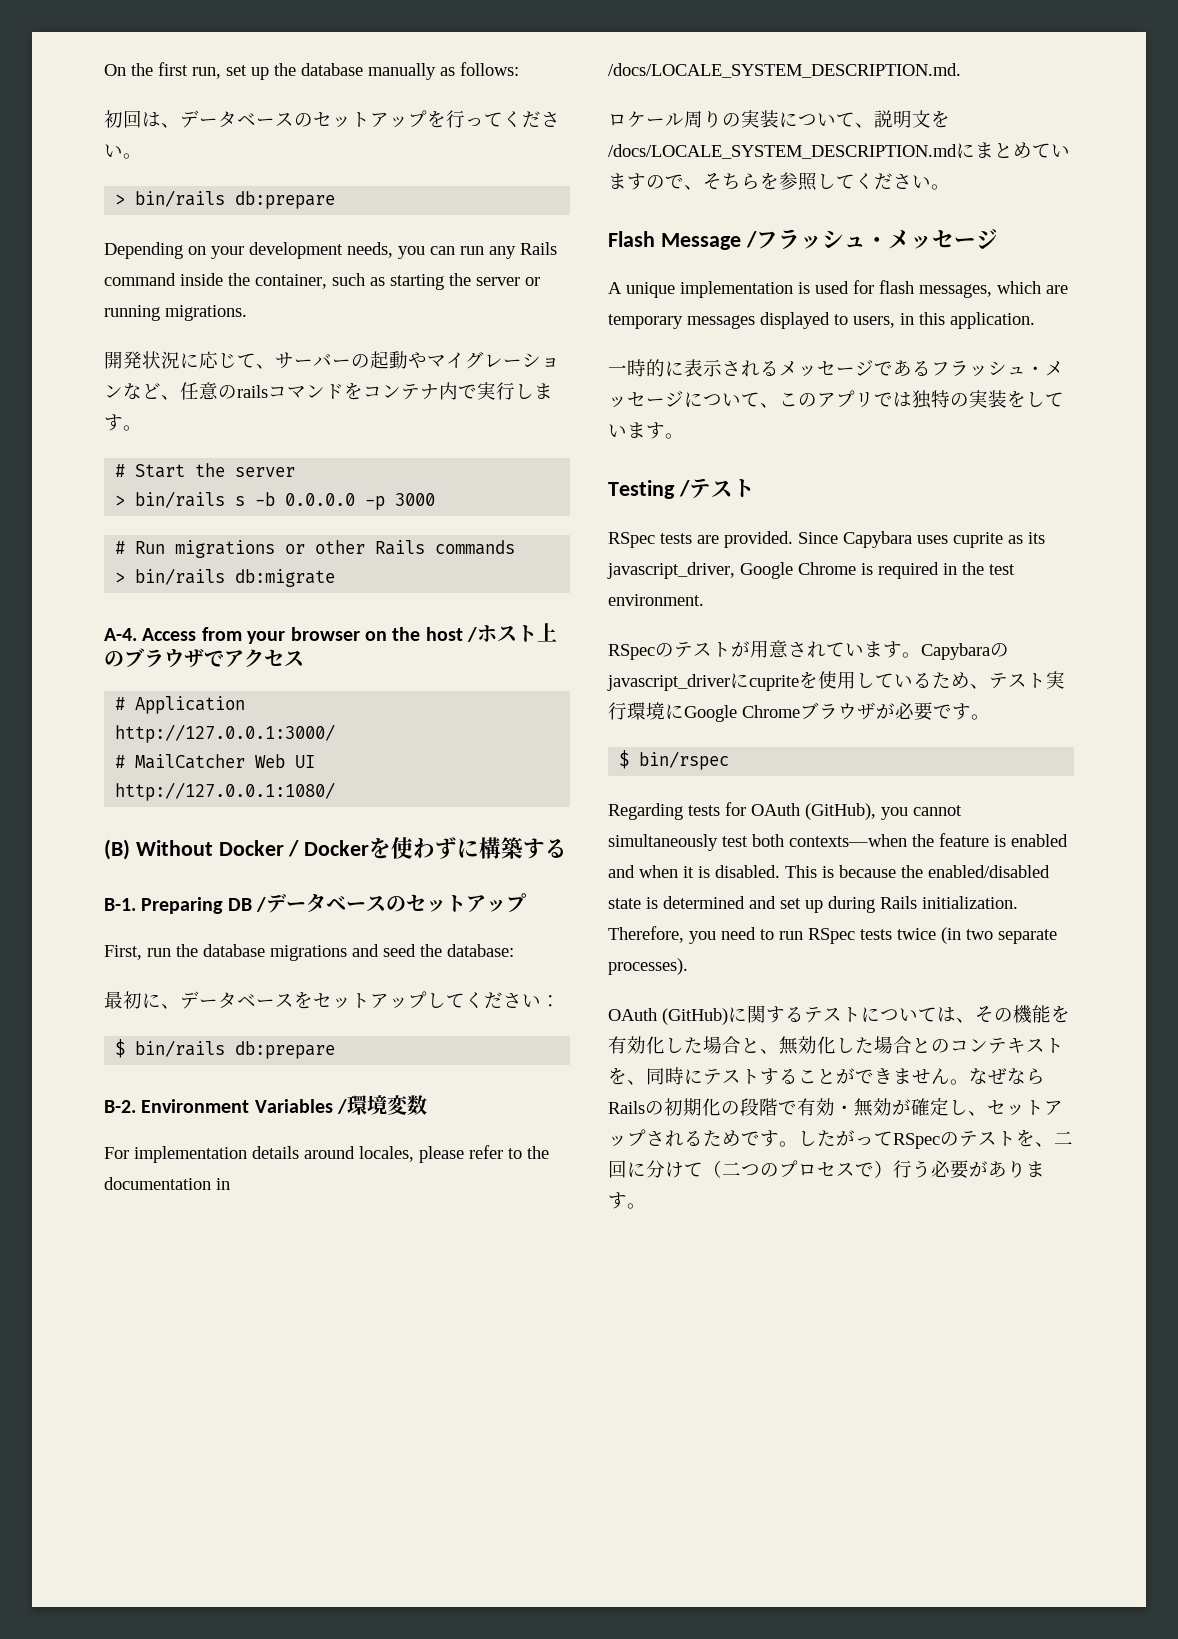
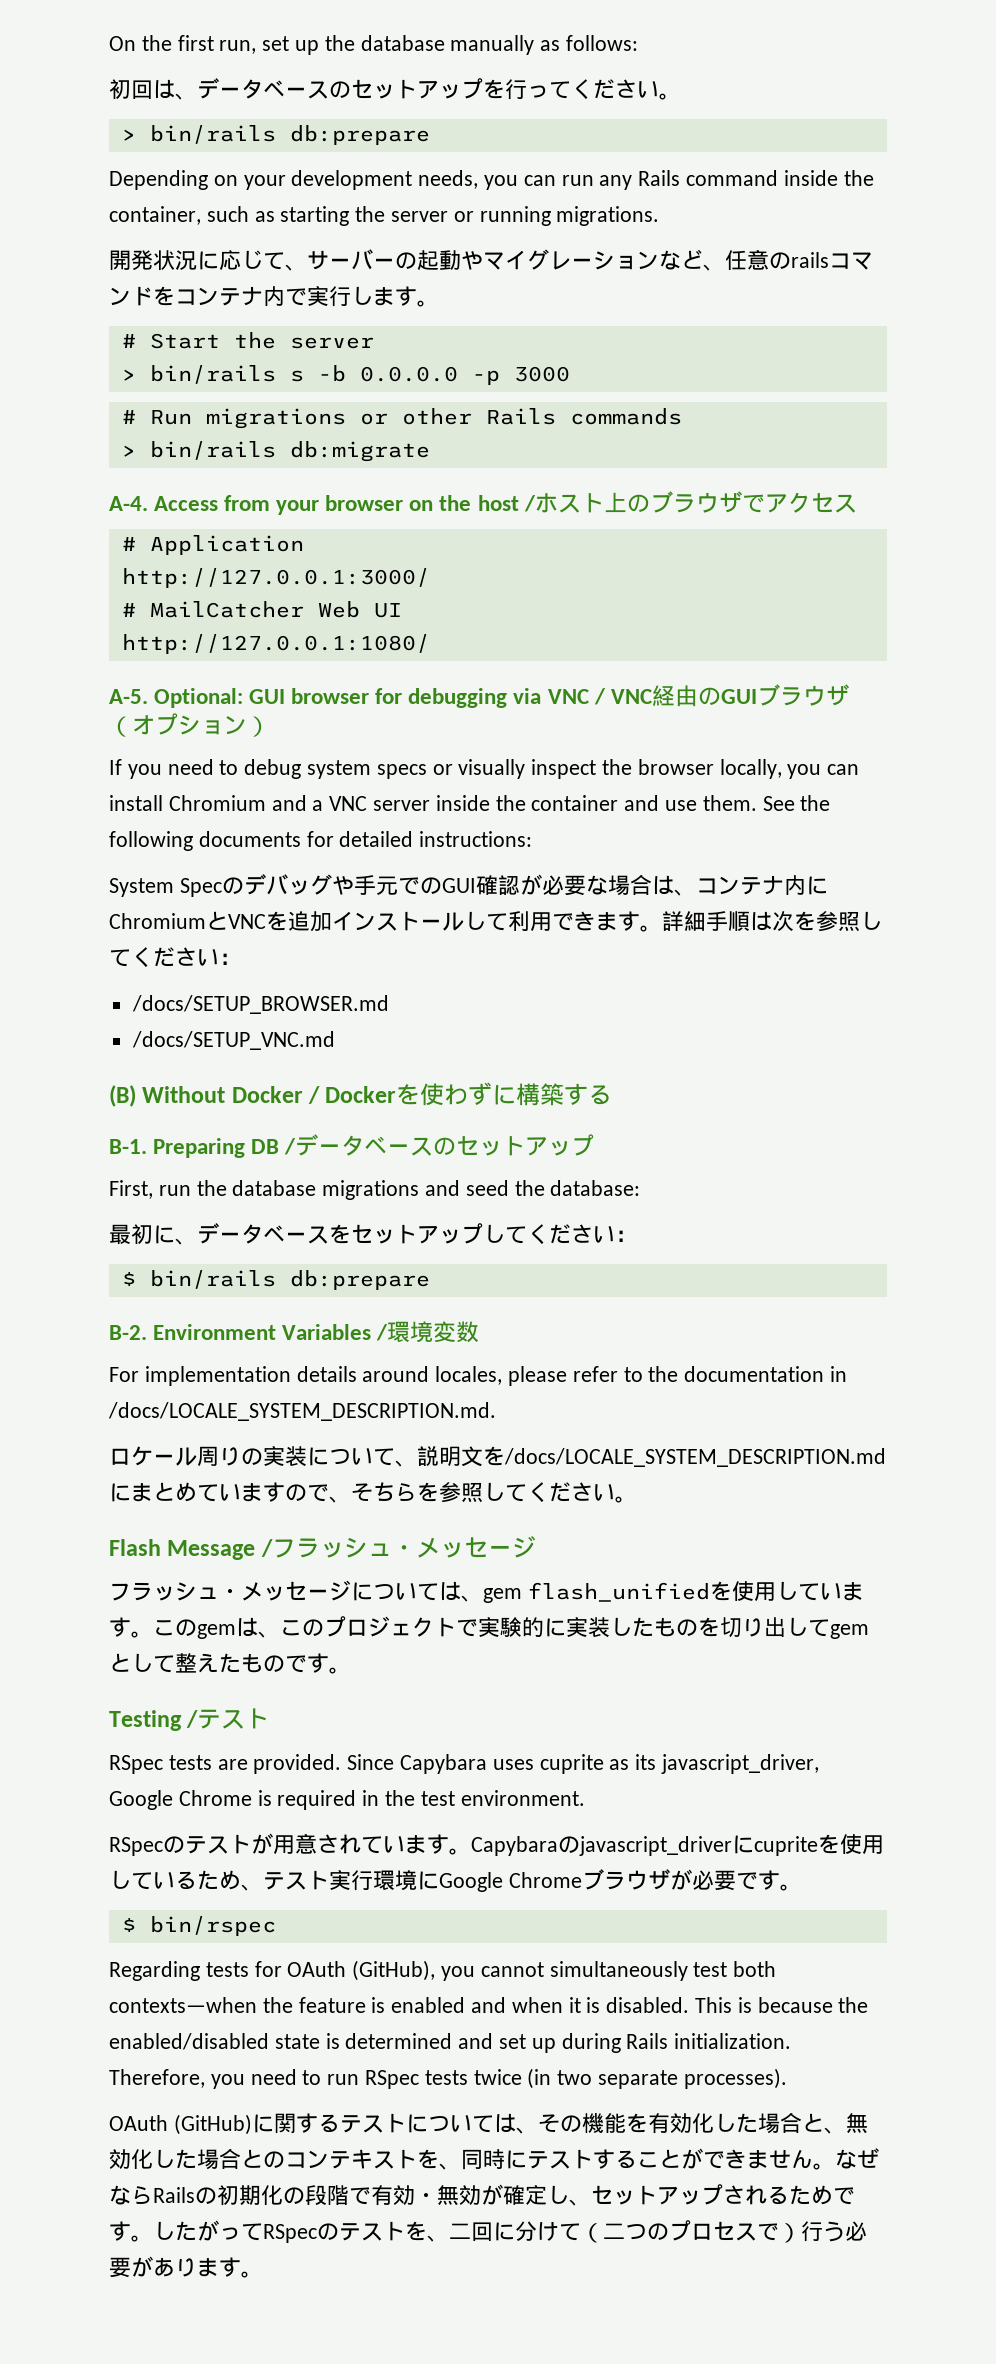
+ A-5. Optional: GUI browser for debugging via VNC / VNC経由のGUIブラウザ（オプション）
+ If you need to debug system specs or visually inspect the browser locally, you can install Chromium and a VNC server inside the container and use them. See the following documents for detailed instructions:
+ System Specのデバッグや手元でのGUI確認が必要な場合は、コンテナ内にChromiumとVNCを追加インストールして利用できます。詳細手順は次を参照してください：
+ /docs/SETUP_BROWSER.md
+ /docs/SETUP_VNC.md
- A unique implementation is used for flash messages, which are temporary messages displayed to users, in this application.
- 一時的に表示されるメッセージであるフラッシュ・メッセージについて、このアプリでは独特の実装をしています。
+ フラッシュ・メッセージについては、gem flash_unifiedを使用しています。このgemは、このプロジェクトで実験的に実装したものを切り出してgemとして整えたものです。

